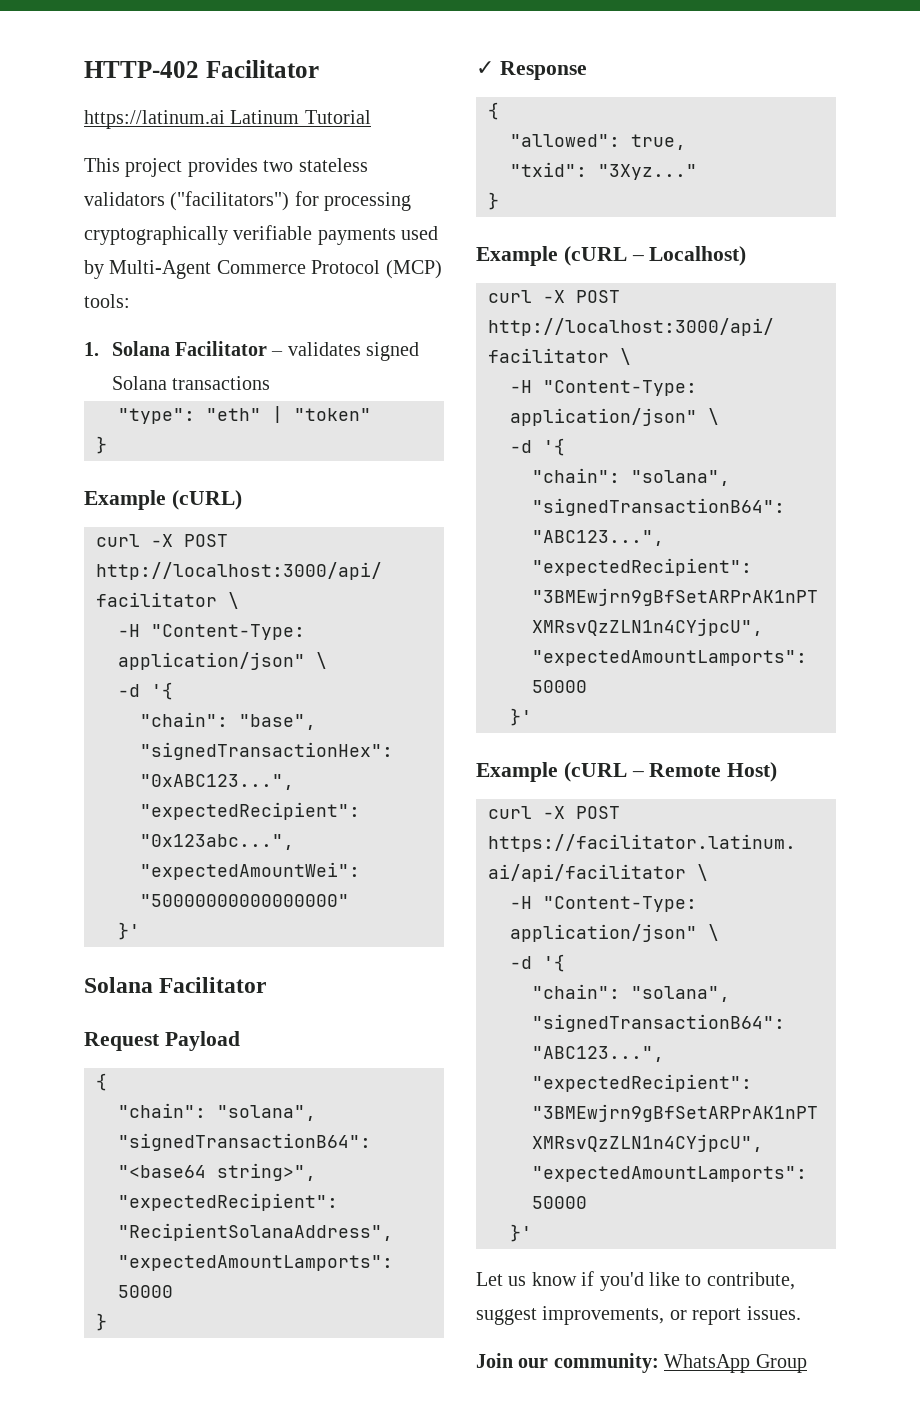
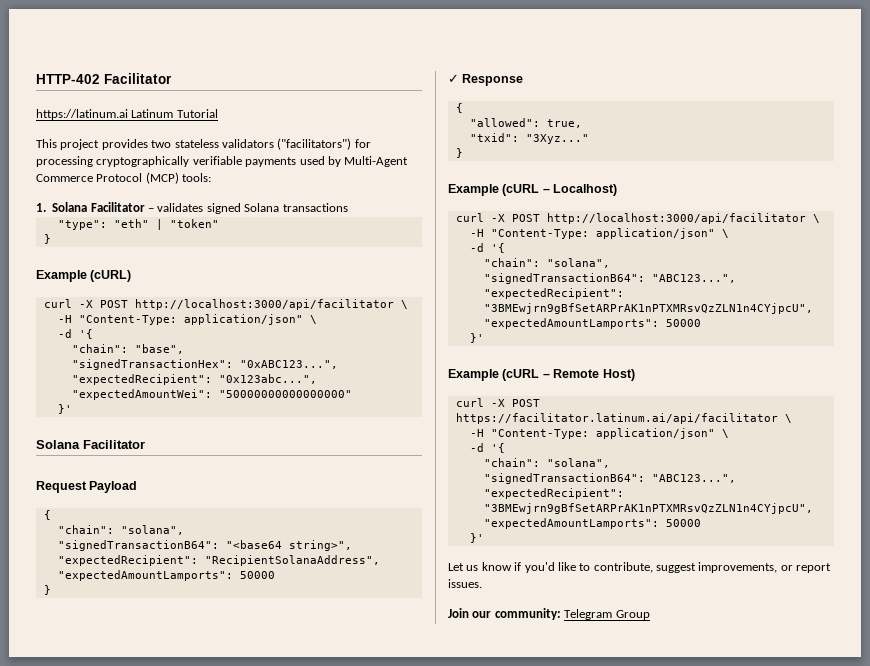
- Join our community: WhatsApp Group
+ Join our community: Telegram Group

